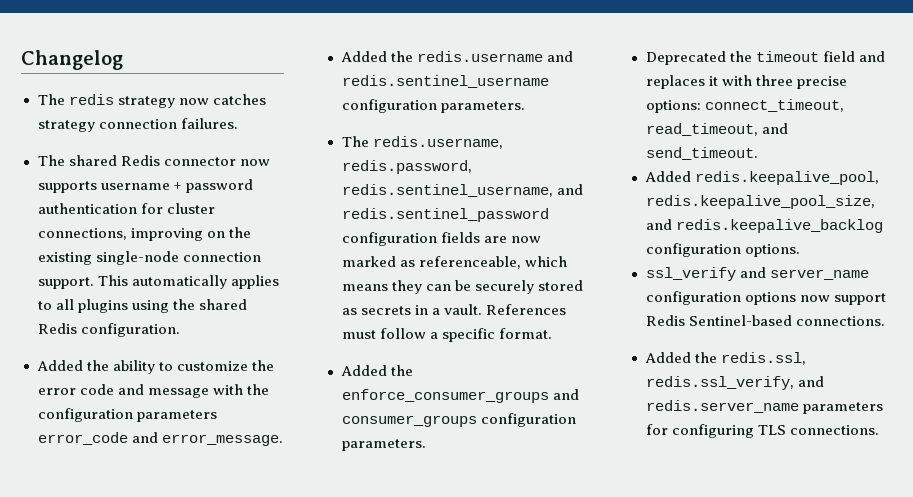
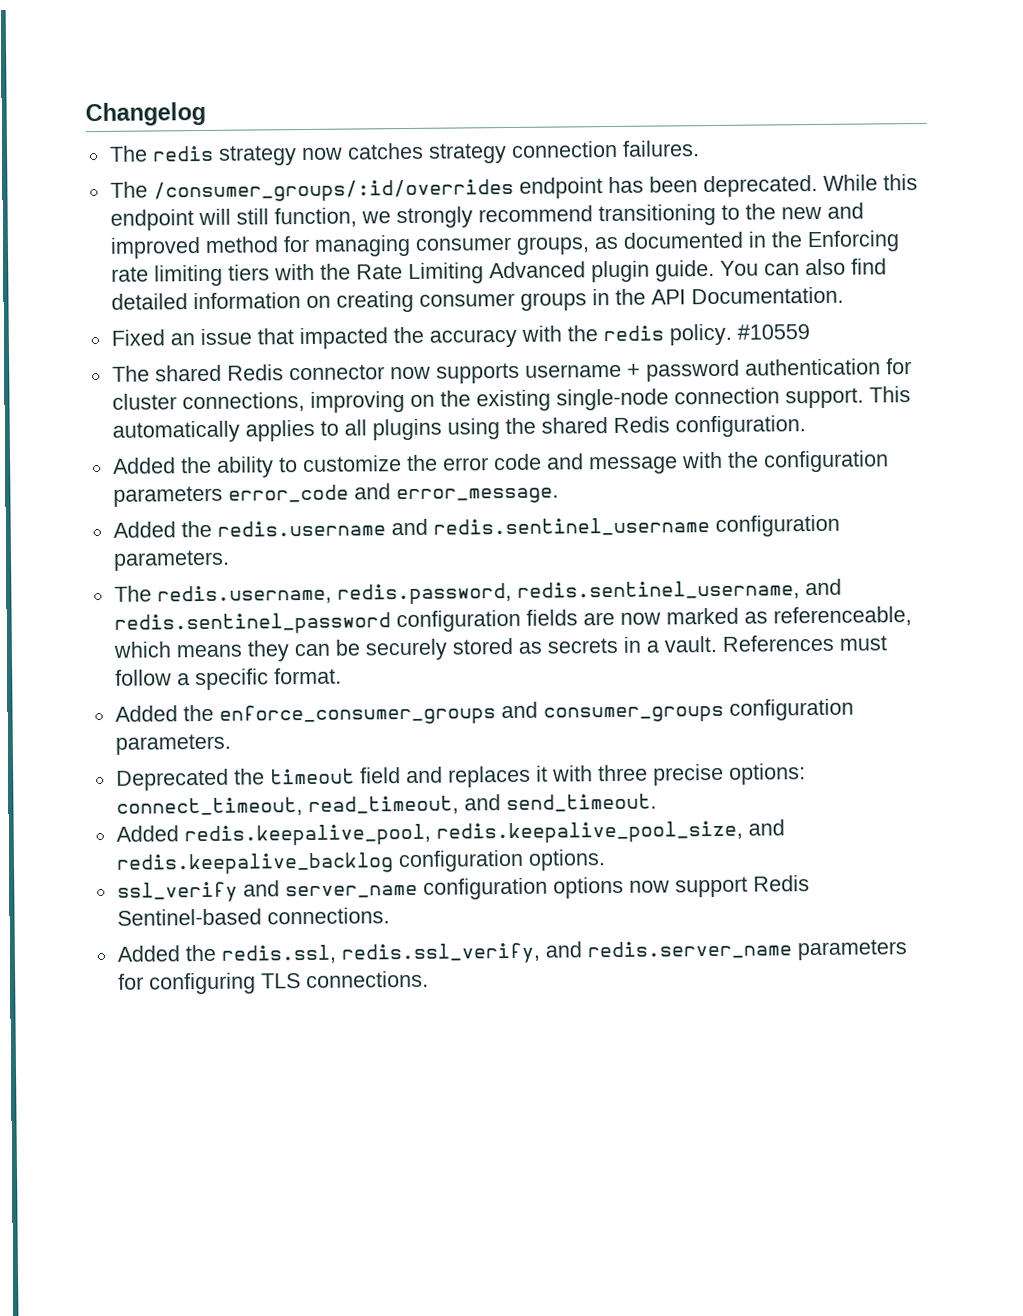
+ The /consumer_groups/:id/overrides endpoint has been deprecated. While this endpoint will still function, we strongly recommend transitioning to the new and improved method for managing consumer groups, as documented in the Enforcing rate limiting tiers with the Rate Limiting Advanced plugin guide. You can also find detailed information on creating consumer groups in the API Documentation.
+ Fixed an issue that impacted the accuracy with the redis policy. #10559

